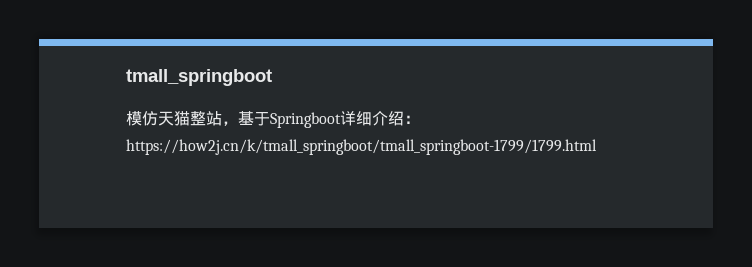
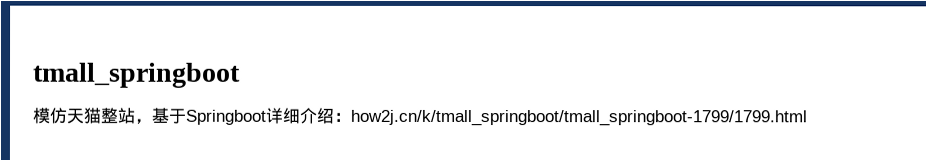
- 模仿天猫整站，基于Springboot详细介绍：https://how2j.cn/k/tmall_springboot/tmall_springboot-1799/1799.html
+ 模仿天猫整站，基于Springboot详细介绍：how2j.cn/k/tmall_springboot/tmall_springboot-1799/1799.html

